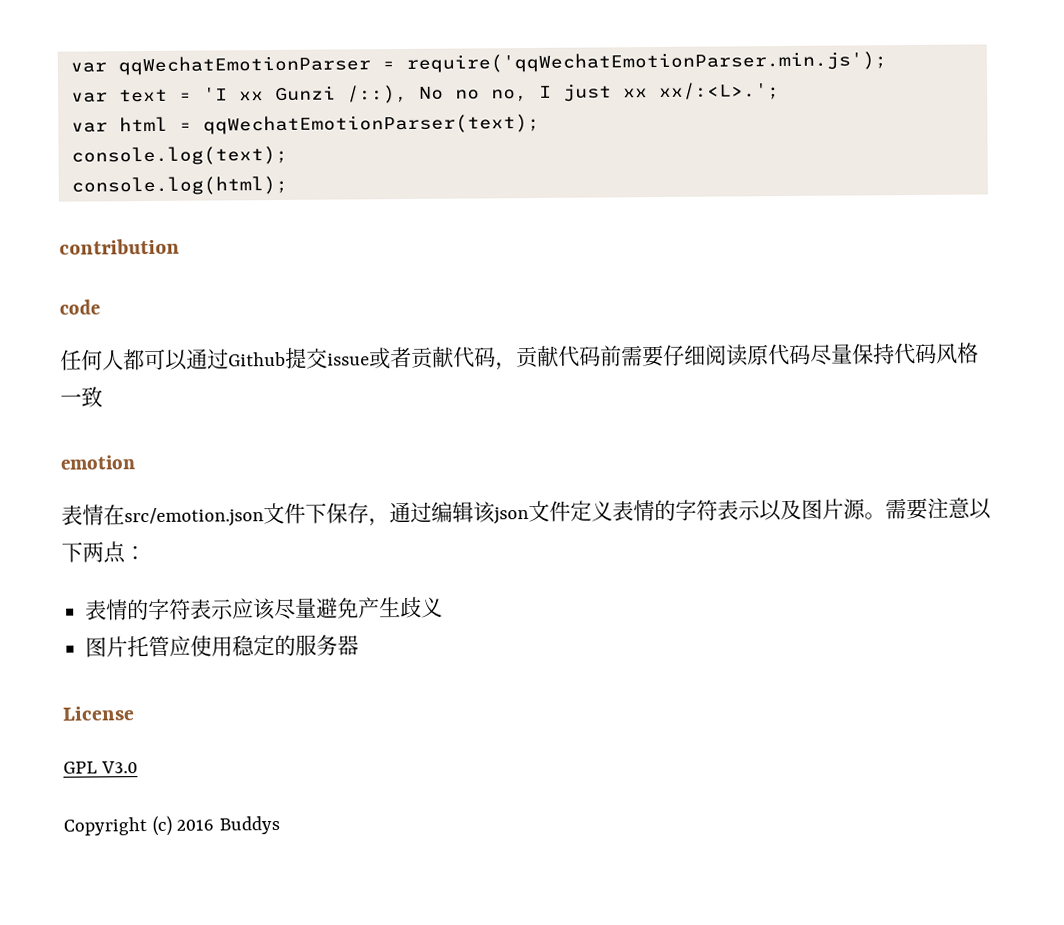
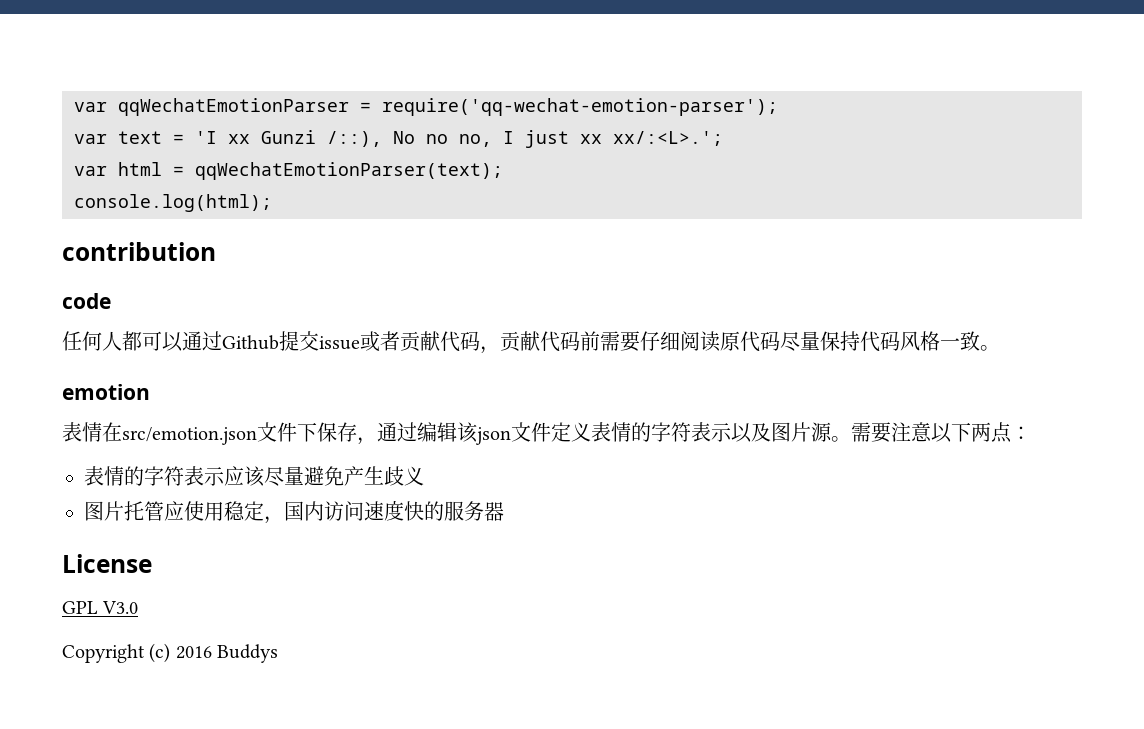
- var qqWechatEmotionParser = require('qqWechatEmotionParser.min.js');
+ var qqWechatEmotionParser = require('qq-wechat-emotion-parser');
- console.log(text);
- 任何人都可以通过Github提交issue或者贡献代码，贡献代码前需要仔细阅读原代码尽量保持代码风格一致
+ 任何人都可以通过Github提交issue或者贡献代码，贡献代码前需要仔细阅读原代码尽量保持代码风格一致。
- 图片托管应使用稳定的服务器
+ 图片托管应使用稳定，国内访问速度快的服务器

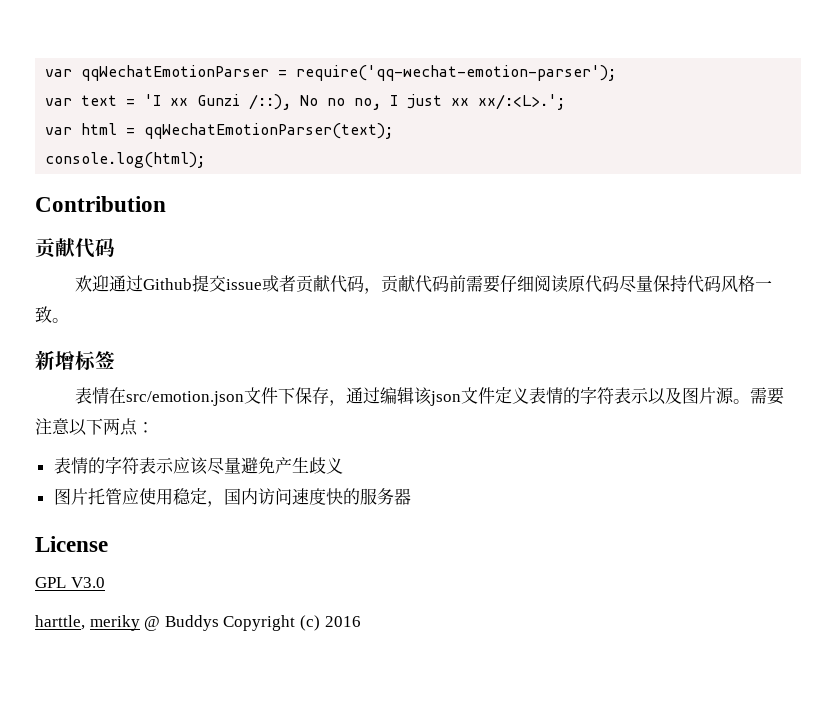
- contribution
- code
- 任何人都可以通过Github提交issue或者贡献代码，贡献代码前需要仔细阅读原代码尽量保持代码风格一致。
+ Contribution
+ 贡献代码
+ 欢迎通过Github提交issue或者贡献代码，贡献代码前需要仔细阅读原代码尽量保持代码风格一致。
- emotion
+ 新增标签
- Copyright (c) 2016 Buddys
+ harttle, meriky @ Buddys Copyright (c) 2016

